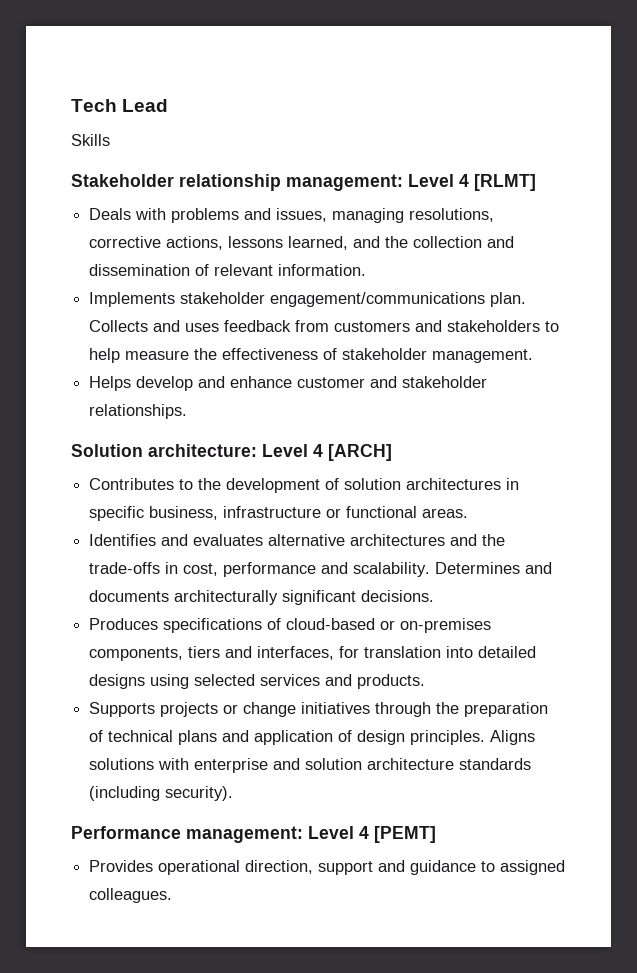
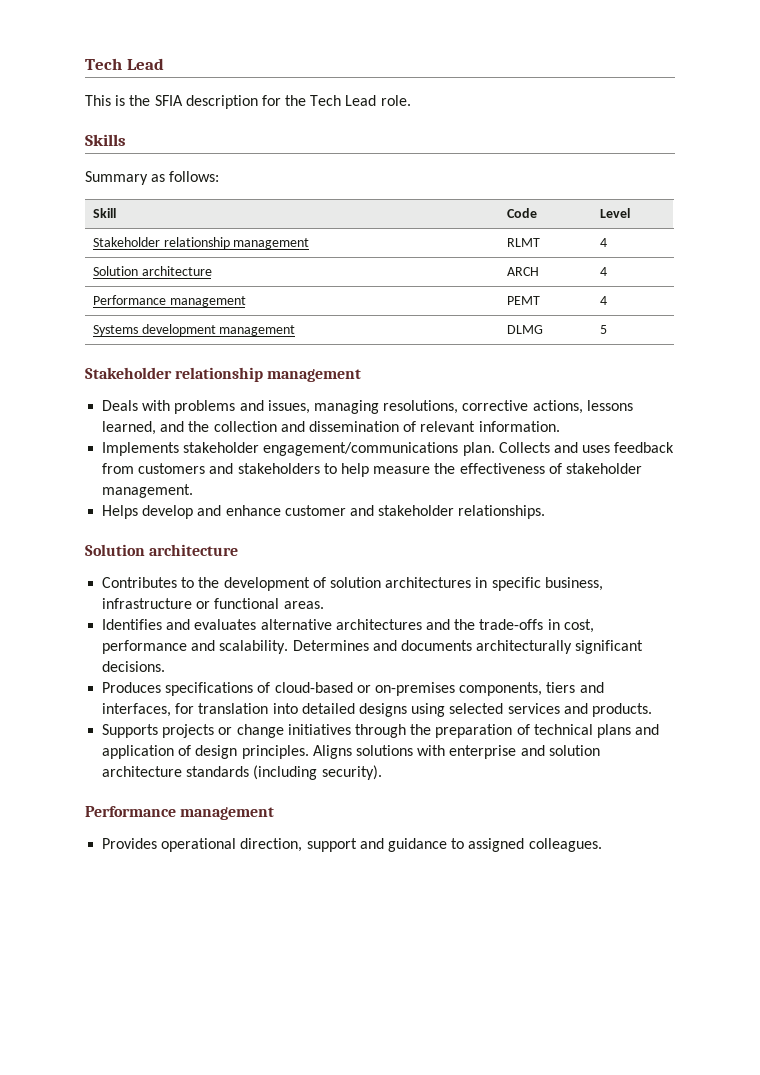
+ This is the SFIA description for the Tech Lead role.
  Skills
- Stakeholder relationship management: Level 4 [RLMT]
+ Summary as follows:
+ Skill | Code | Level
+ Stakeholder relationship management | RLMT | 4
+ Solution architecture | ARCH | 4
+ Performance management | PEMT | 4
+ Systems development management | DLMG | 5
+ Stakeholder relationship management
  Helps develop and enhance customer and stakeholder relationships.
- Solution architecture: Level 4 [ARCH]
+ Solution architecture
  Aligns solutions with enterprise and solution architecture standards (including security).
- Performance management: Level 4 [PEMT]
+ Performance management

